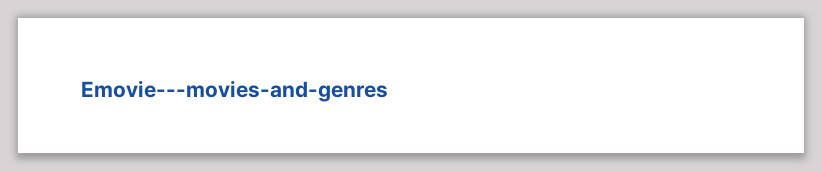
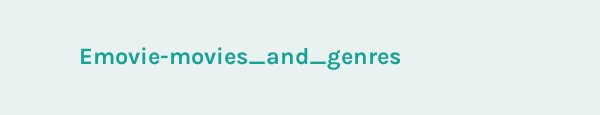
- Emovie---movies-and-genres
+ Emovie-movies_and_genres

